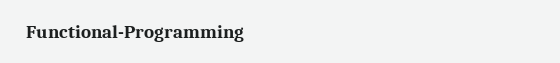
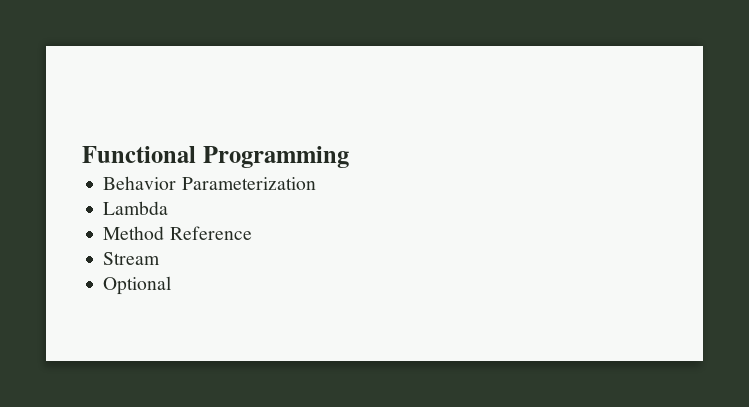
- Functional-Programming
+ Functional Programming
+ Behavior Parameterization
+ Lambda
+ Method Reference
+ Stream
+ Optional

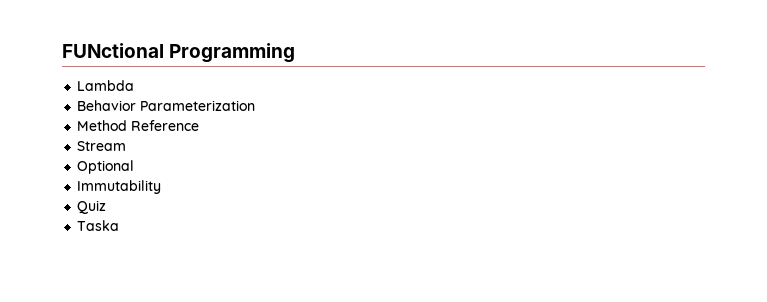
- Functional Programming
+ FUNctional Programming
+ Lambda
- Lambda
+ Immutability
+ Quiz
+ Taska

